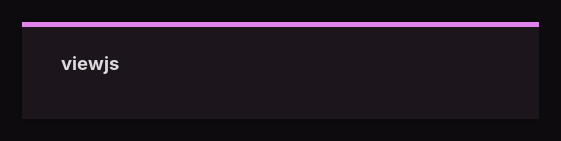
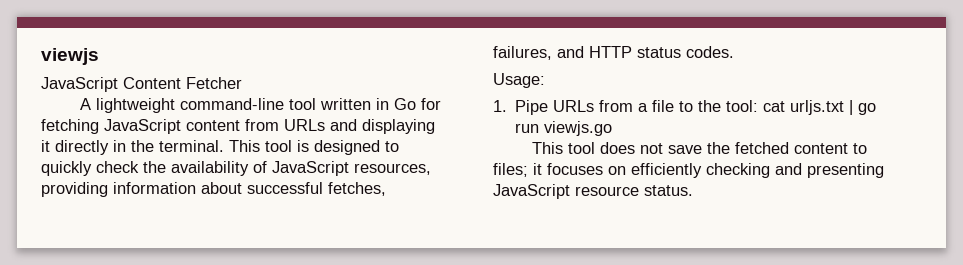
+ JavaScript Content Fetcher
+ A lightweight command-line tool written in Go for fetching JavaScript content from URLs and displaying it directly in the terminal. This tool is designed to quickly check the availability of JavaScript resources, providing information about successful fetches, failures, and HTTP status codes.
+ Usage:
+ 1. Pipe URLs from a file to the tool: cat urljs.txt | go run viewjs.go
+ This tool does not save the fetched content to files; it focuses on efficiently checking and presenting JavaScript resource status.

